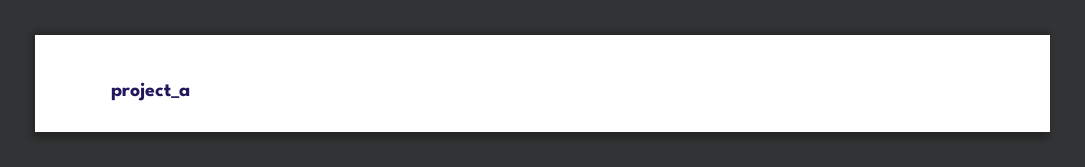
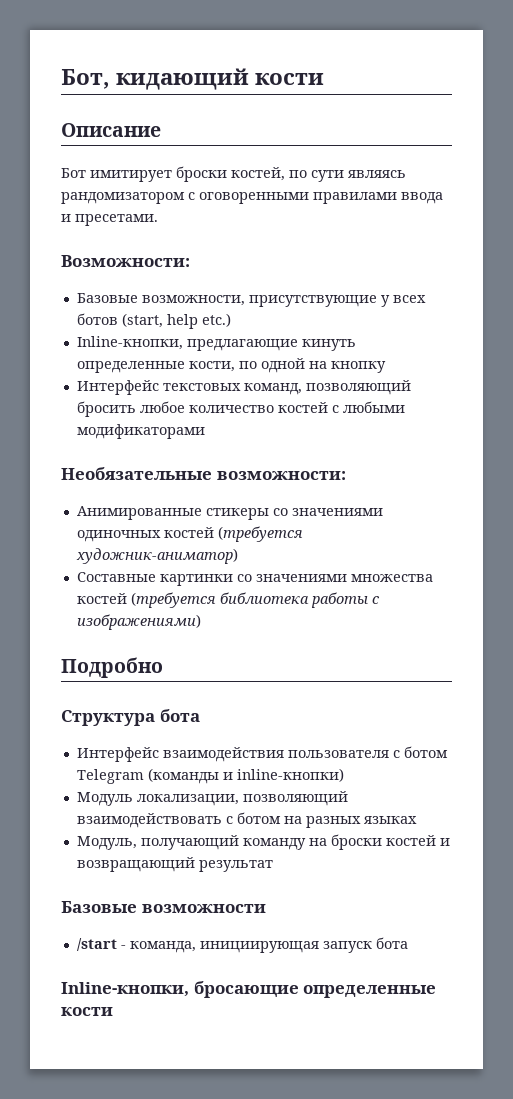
- project_a
+ Бот, кидающий кости
+ Описание
+ Бот имитирует броски костей, по сути являясь рандомизатором с оговоренными правилами ввода и пресетами.
+ Возможности:
+ Базовые возможности, присутствующие у всех ботов (start, help etc.)
+ Inline-кнопки, предлагающие кинуть определенные кости, по одной на кнопку
+ Интерфейс текстовых команд, позволяющий бросить любое количество костей с любыми модификаторами
+ Необязательные возможности:
+ Анимированные стикеры со значениями одиночных костей (требуется художник-аниматор)
+ Составные картинки со значениями множества костей (требуется библиотека работы с изображениями)
+ Подробно
+ Структура бота
+ Интерфейс взаимодействия пользователя с ботом Telegram (команды и inline-кнопки)
+ Модуль локализации, позволяющий взаимодействовать с ботом на разных языках
+ Модуль, получающий команду на броски костей и возвращающий результат
+ Базовые возможности
+ /start - команда, инициирующая запуск бота
+ Inline-кнопки, бросающие определенные кости

